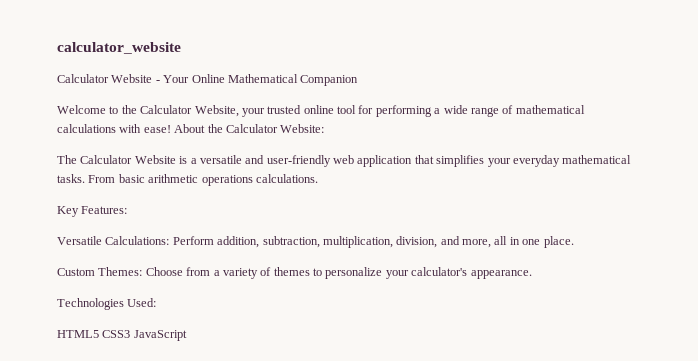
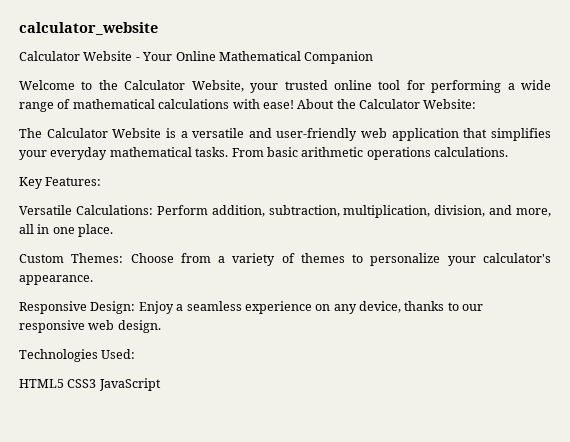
+ Responsive Design: Enjoy a seamless experience on any device, thanks to our responsive web design.

